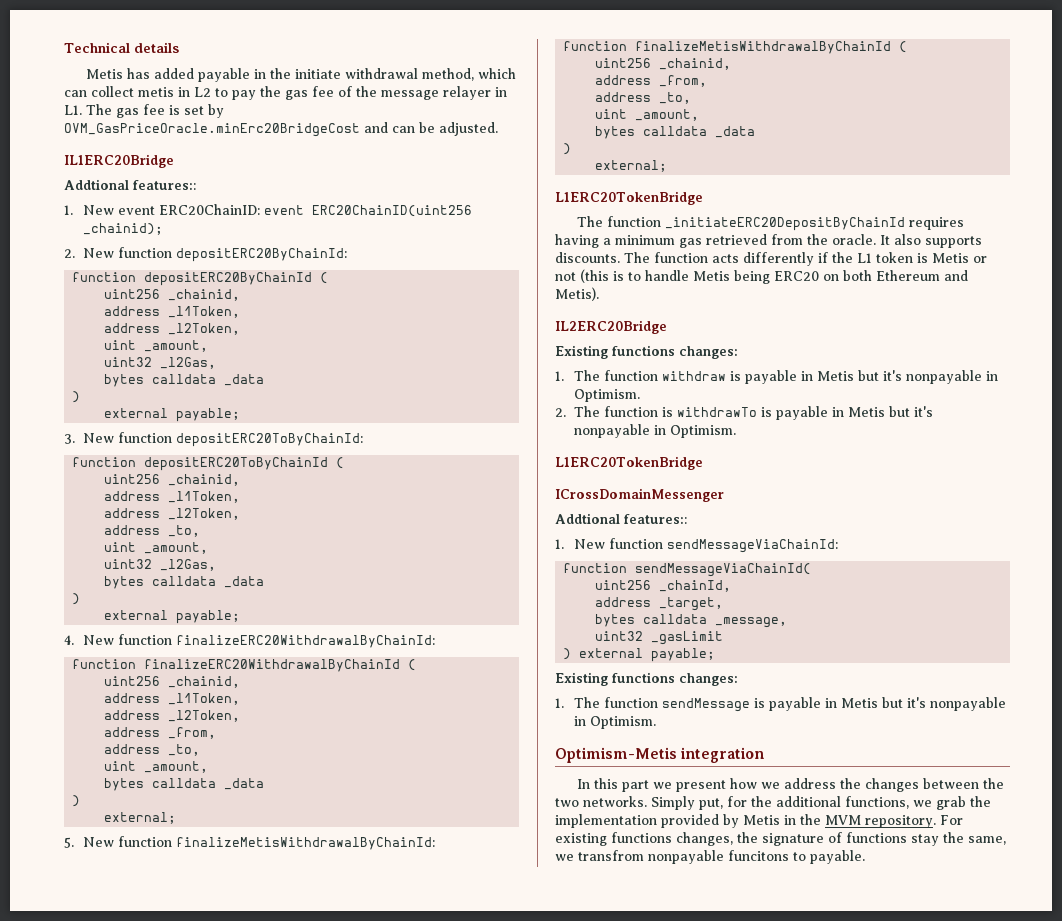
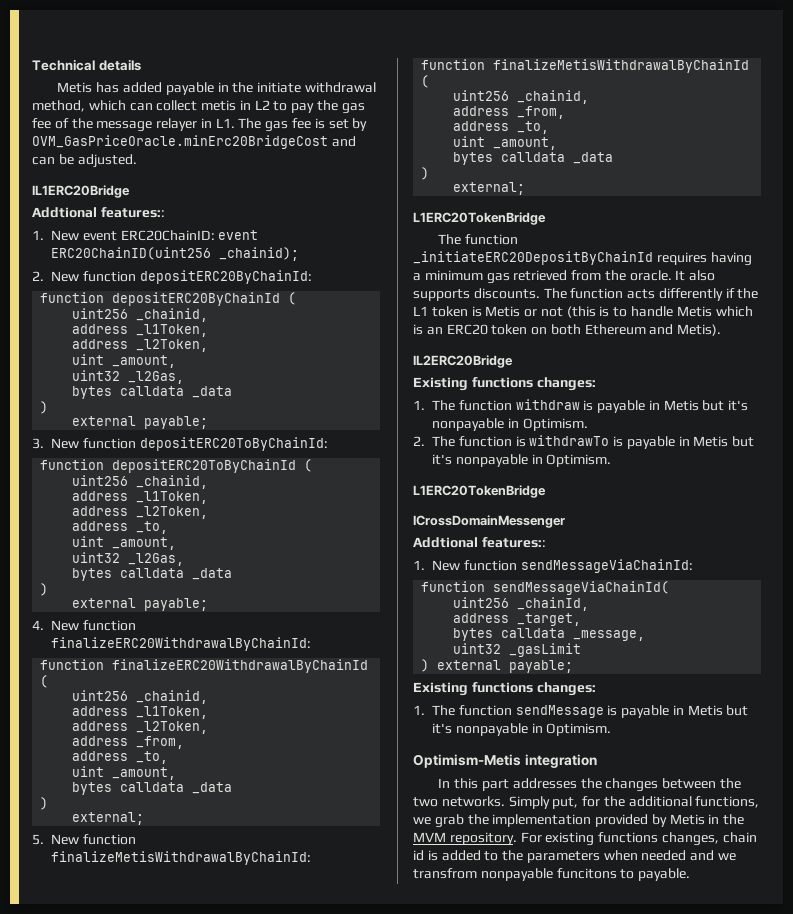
- The function acts differently if the L1 token is Metis or not (this is to handle Metis being ERC20 on both Ethereum and Metis).
+ The function acts differently if the L1 token is Metis or not (this is to handle Metis which is an ERC20 token on both Ethereum and Metis).
- In this part we present how we address the changes between the two networks.
+ In this part addresses the changes between the two networks.
- For existing functions changes, the signature of functions stay the same, we transfrom nonpayable funcitons to payable.
+ For existing functions changes, chain id is added to the parameters when needed and we transfrom nonpayable funcitons to payable.

